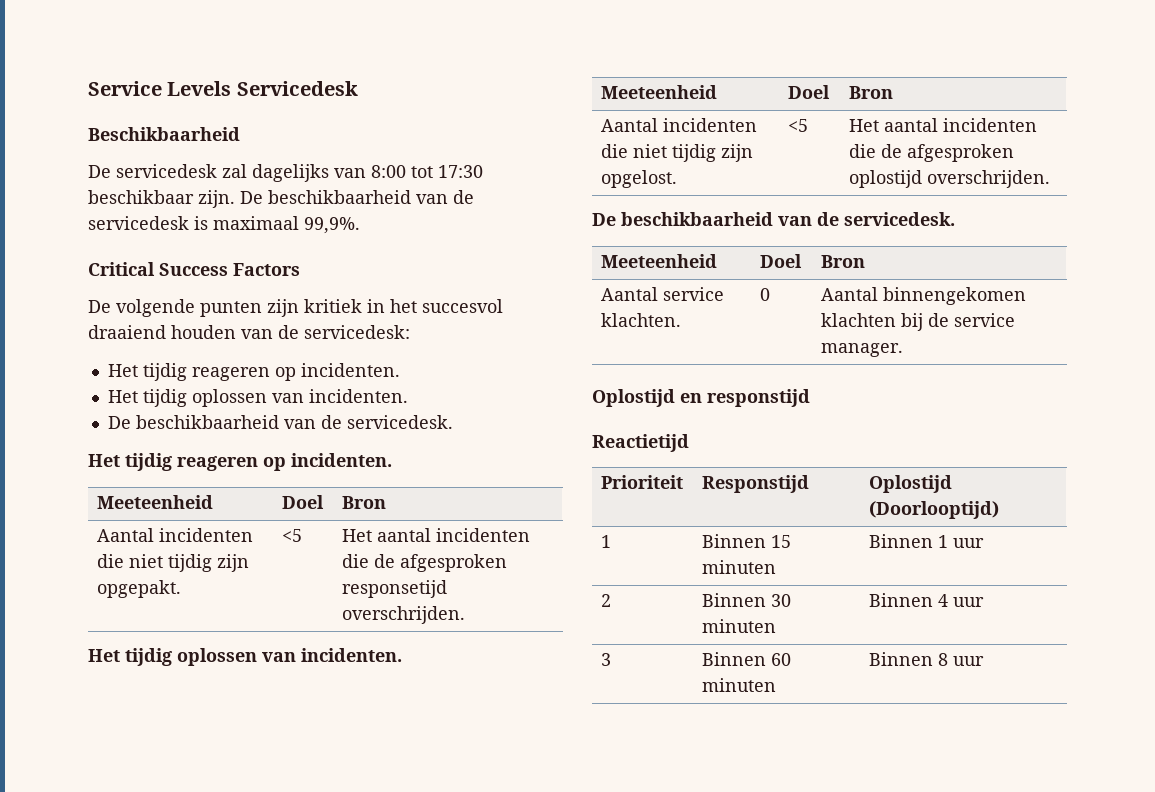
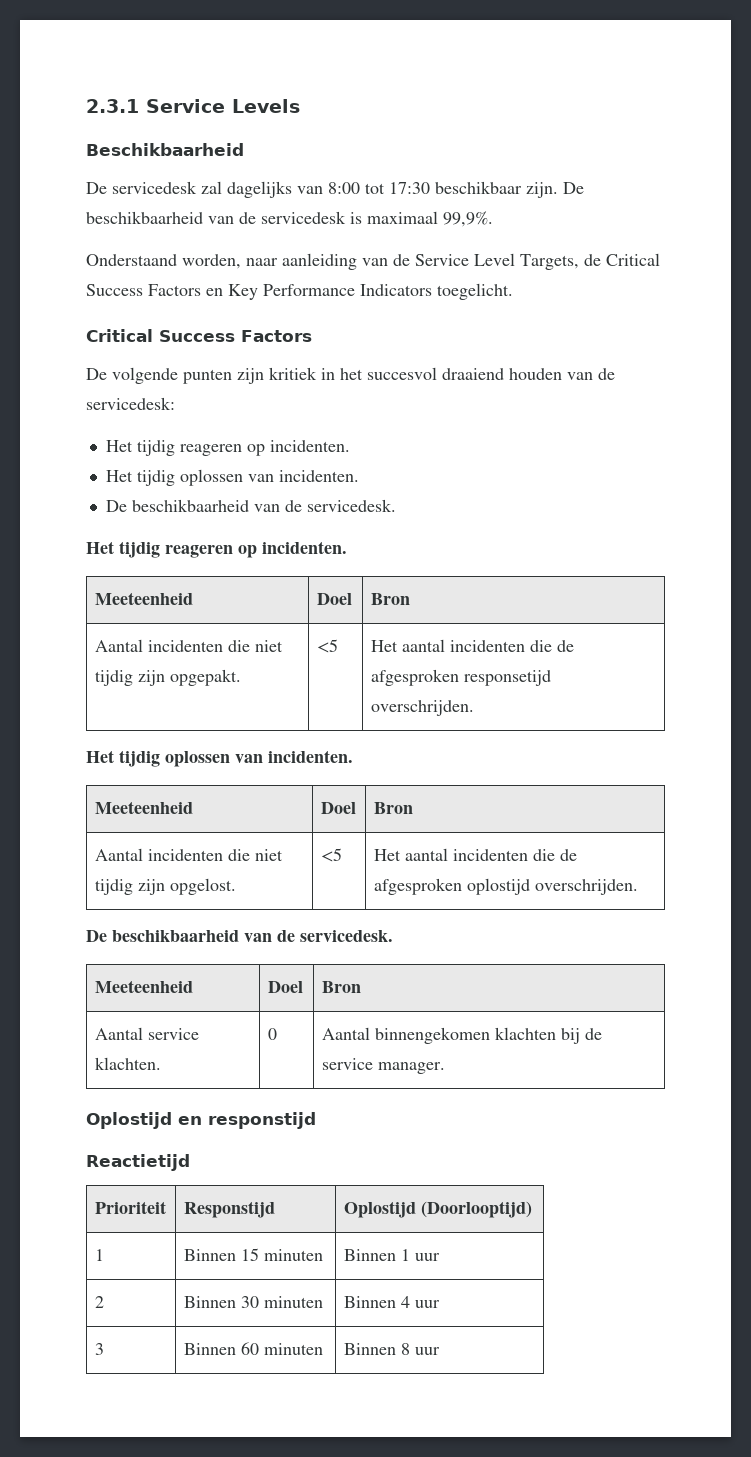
- Service Levels Servicedesk
+ 2.3.1 Service Levels
+ Onderstaand worden, naar aanleiding van de Service Level Targets, de Critical Success Factors en Key Performance Indicators toegelicht.

